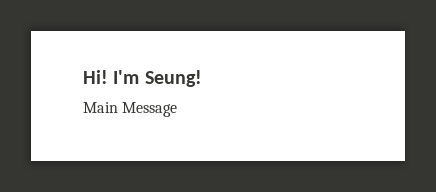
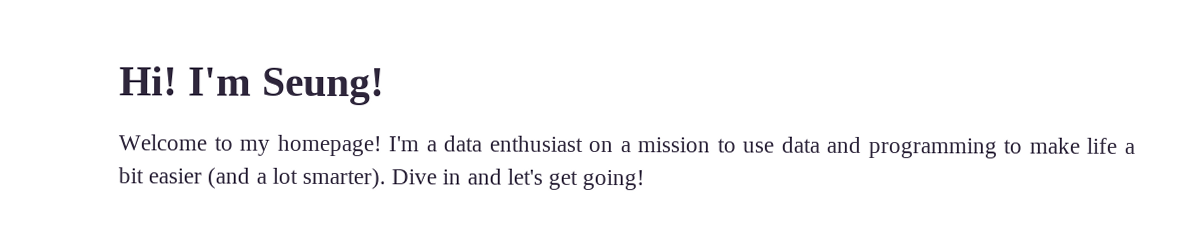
- Main Message
+ Welcome to my homepage! I'm a data enthusiast on a mission to use data and programming to make life a bit easier (and a lot smarter). Dive in and let's get going!

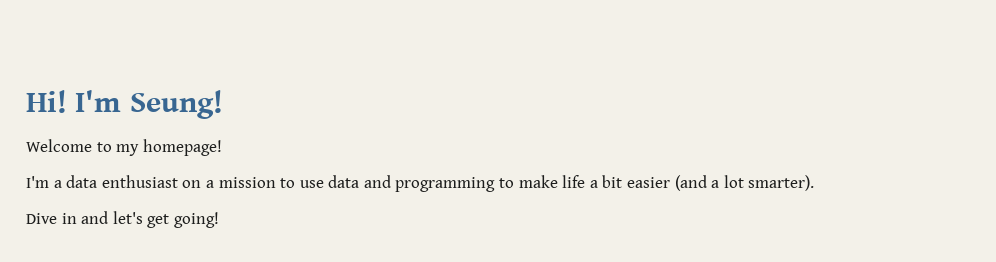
- Welcome to my homepage! I'm a data enthusiast on a mission to use data and programming to make life a bit easier (and a lot smarter). Dive in and let's get going!
+ Welcome to my homepage!
+ I'm a data enthusiast on a mission to use data and programming to make life a bit easier (and a lot smarter).
+ Dive in and let's get going!

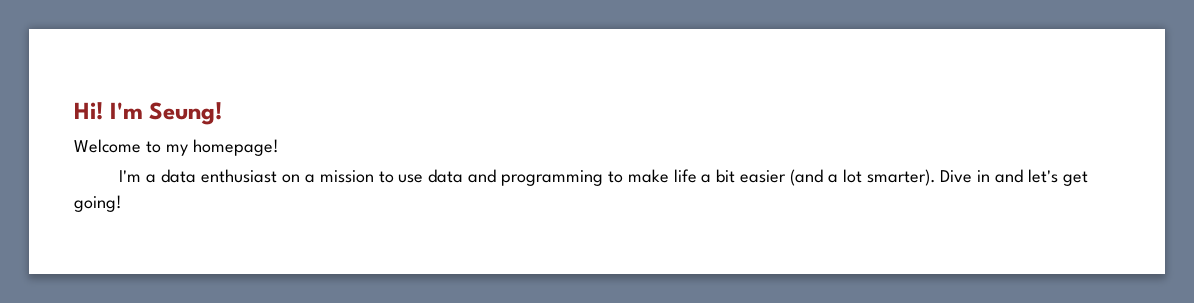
- I'm a data enthusiast on a mission to use data and programming to make life a bit easier (and a lot smarter).
- Dive in and let's get going!
+ I'm a data enthusiast on a mission to use data and programming to make life a bit easier (and a lot smarter). Dive in and let's get going!

